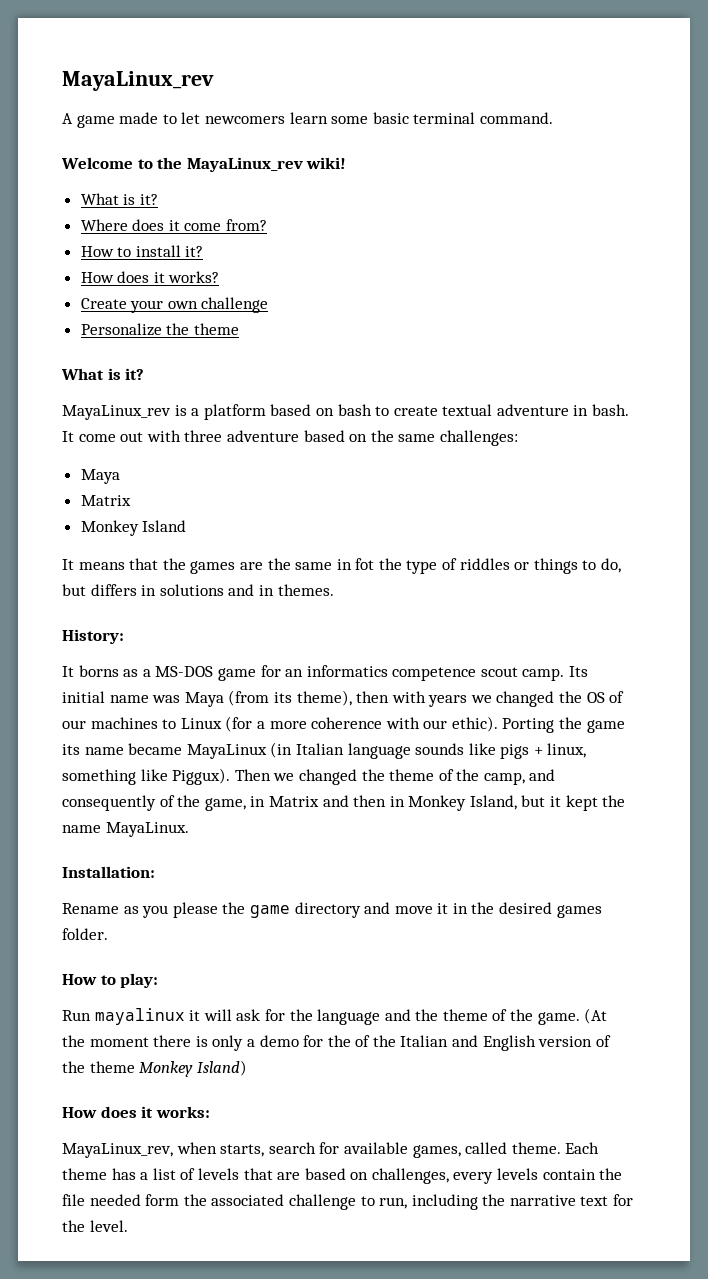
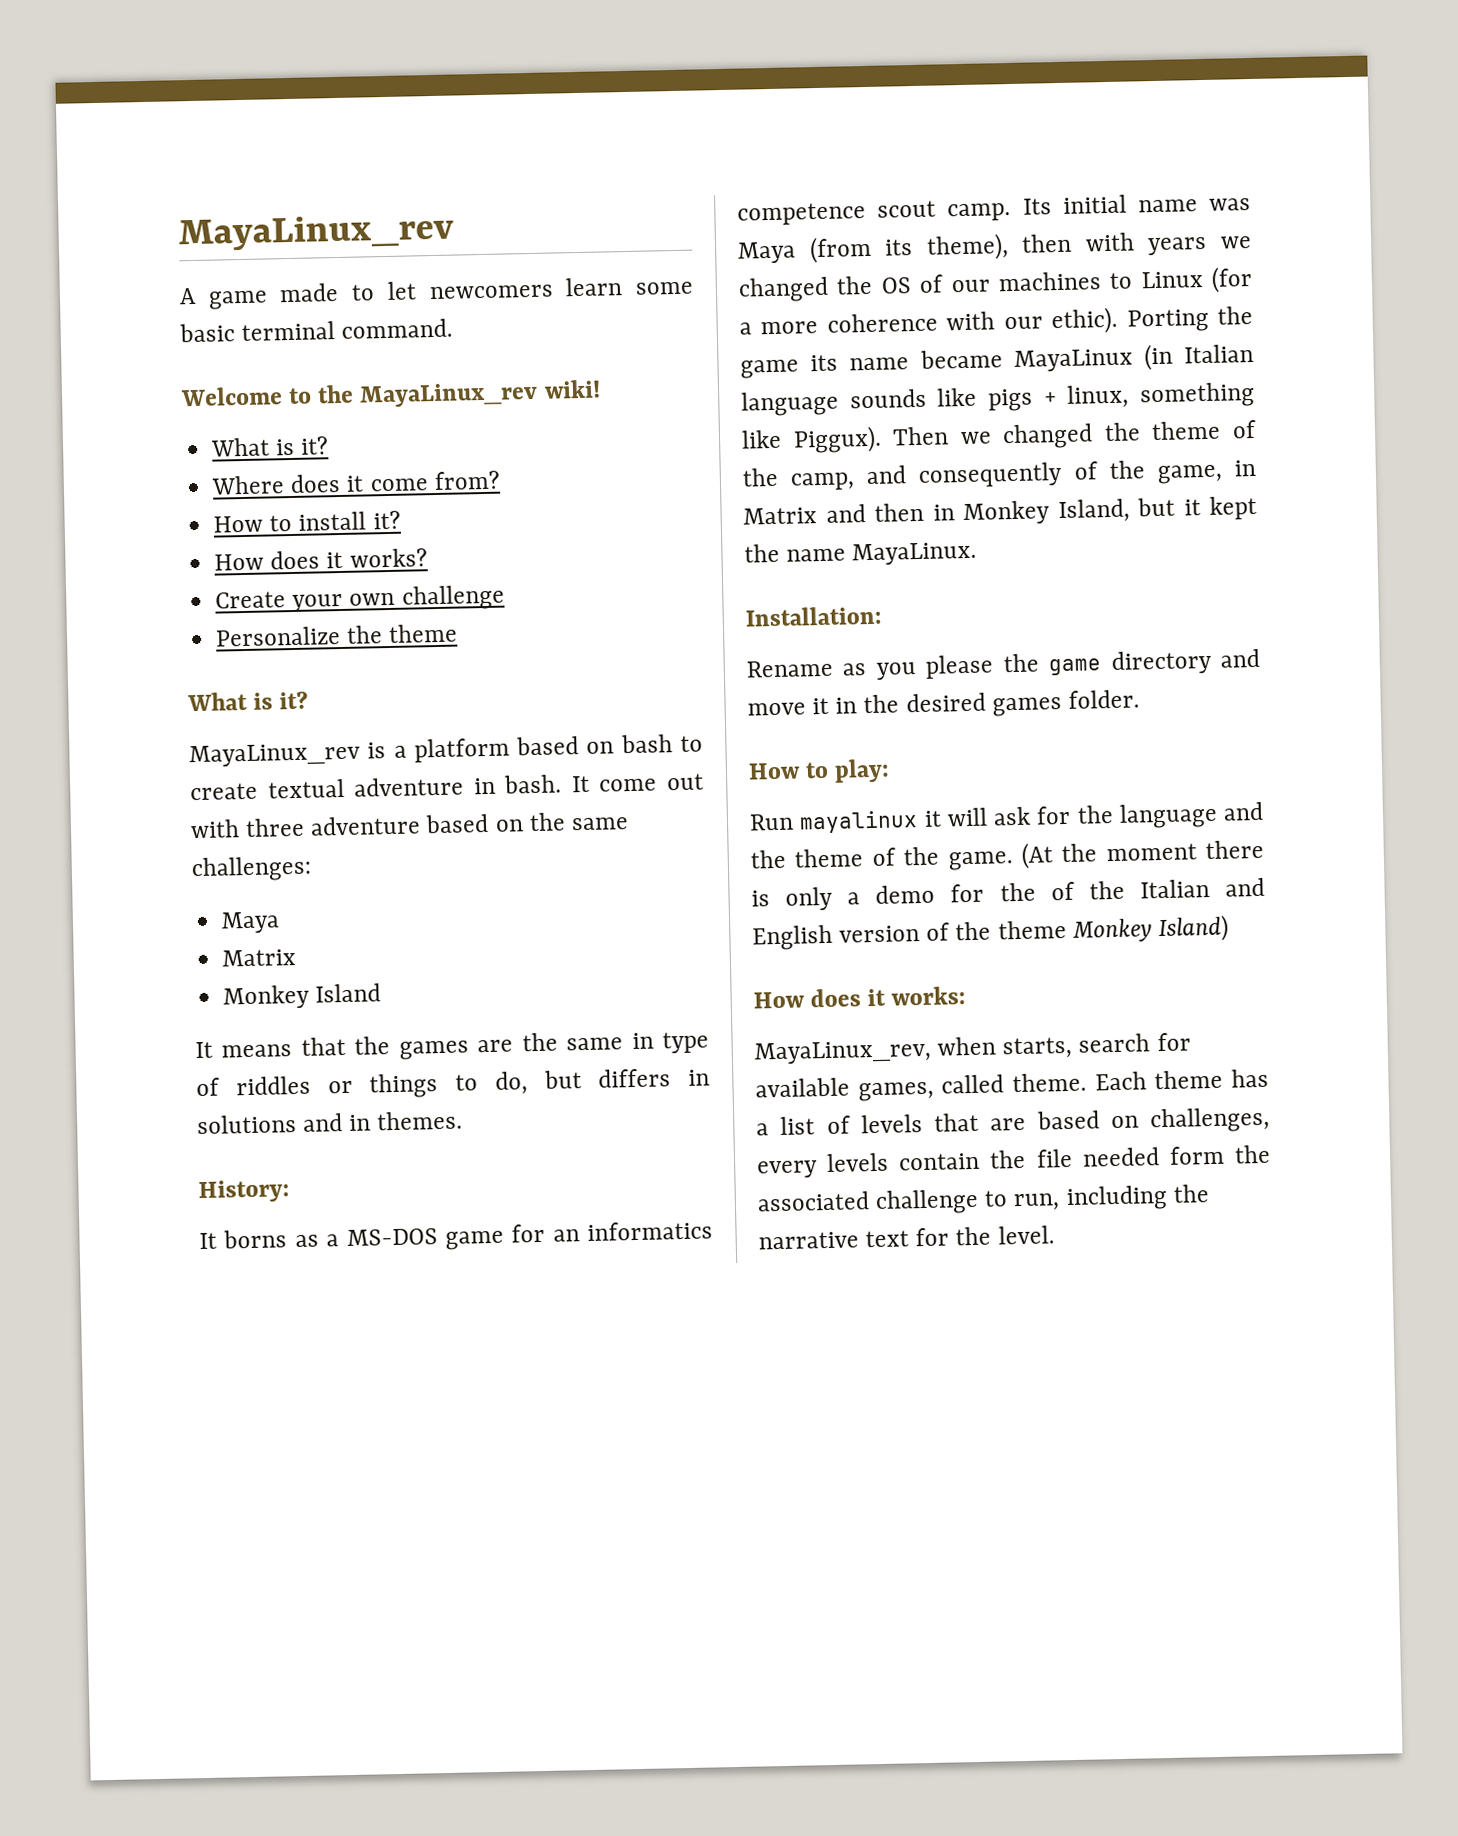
- It means that the games are the same in fot the type of riddles or things to do, but differs in solutions and in themes.
+ It means that the games are the same in type of riddles or things to do, but differs in solutions and in themes.

